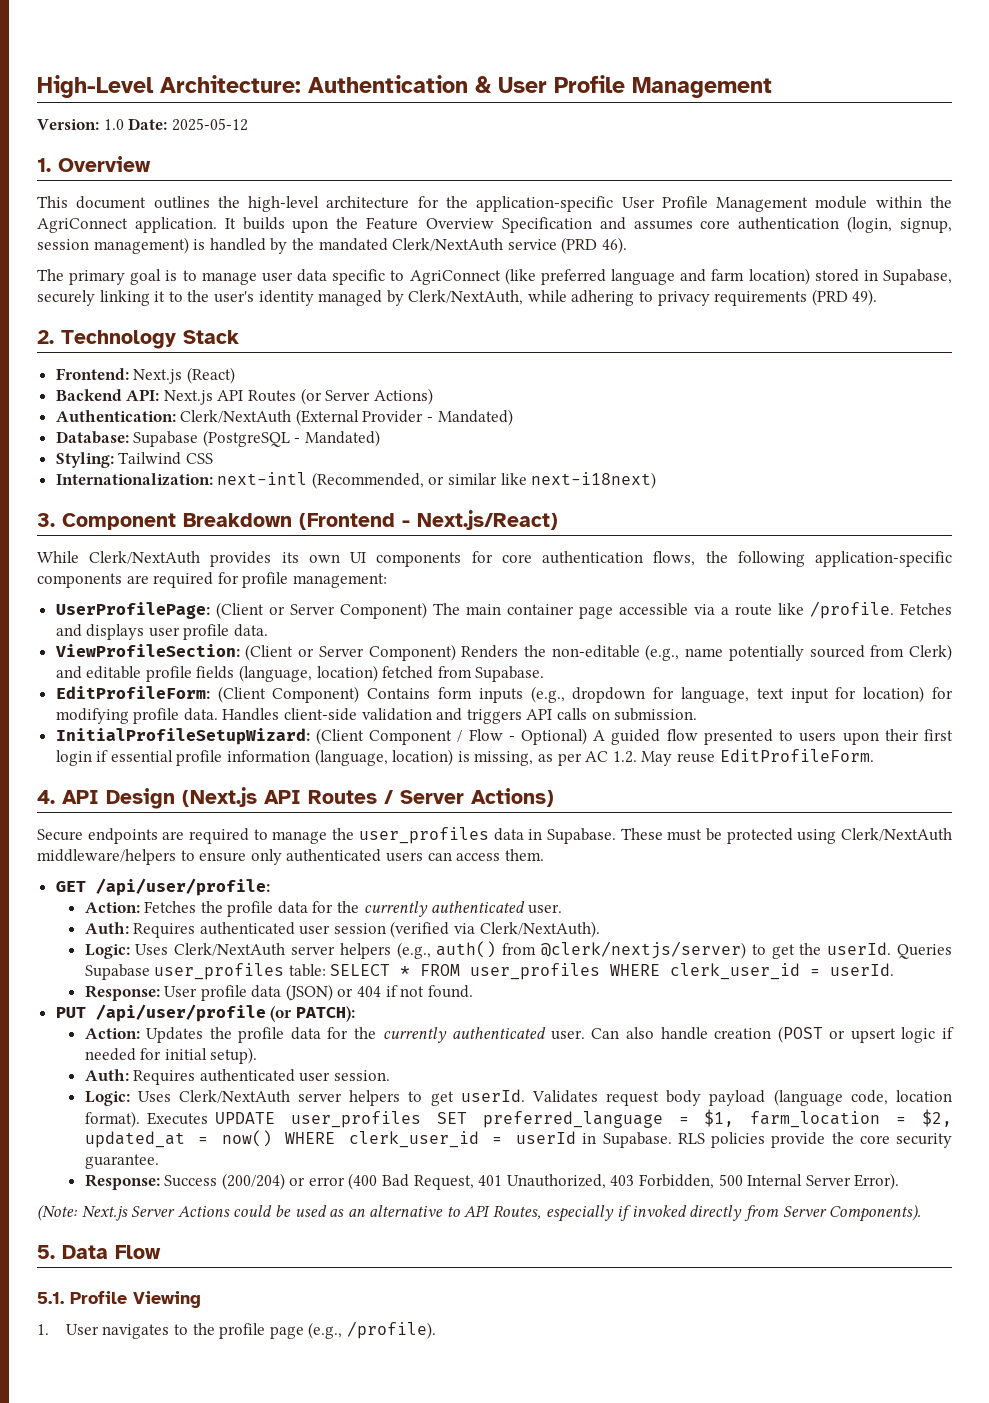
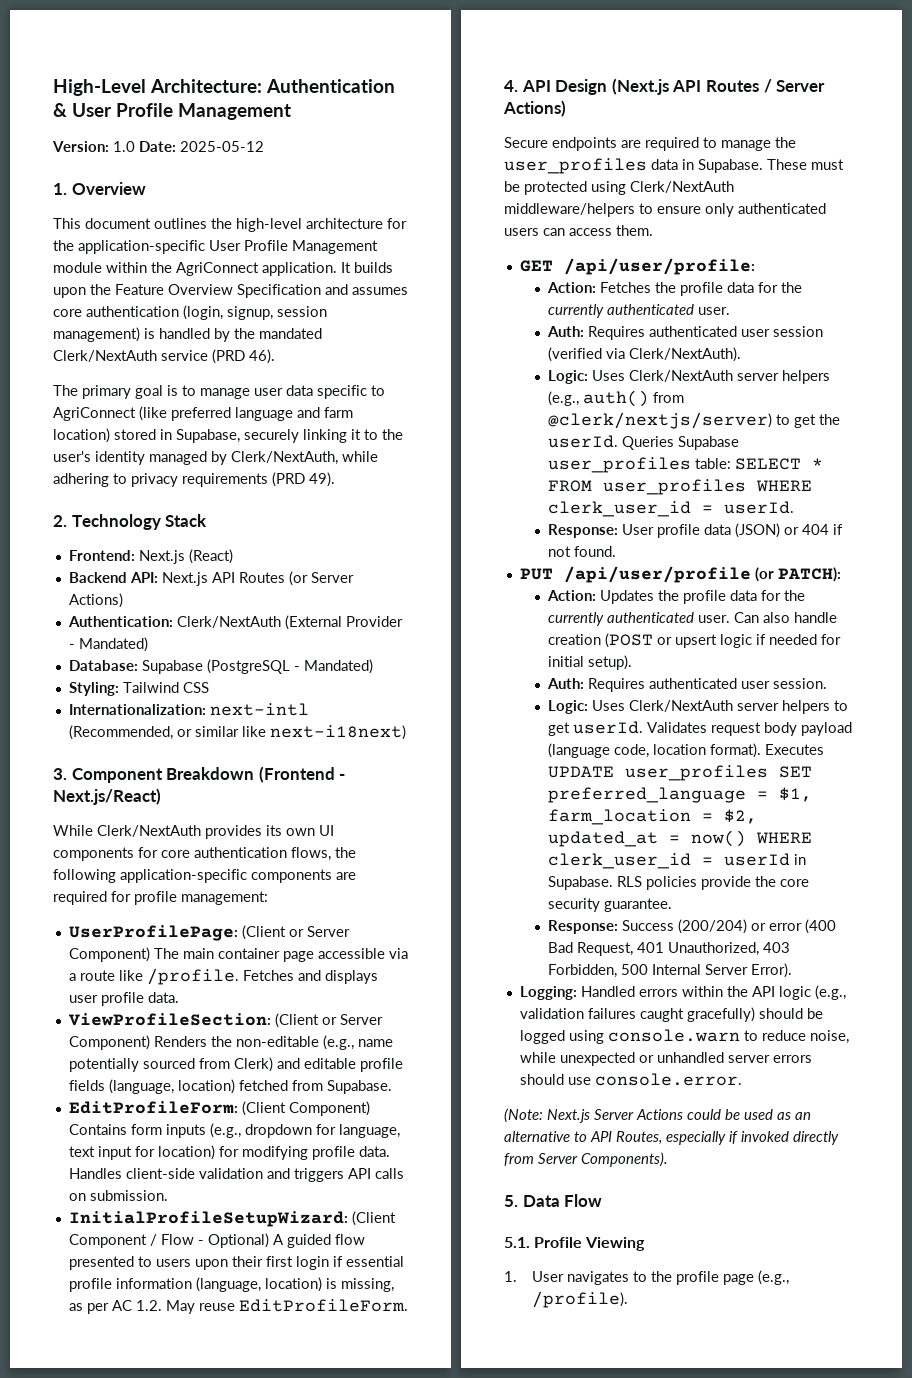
+ Logging: Handled errors within the API logic (e.g., validation failures caught gracefully) should be logged using console.warn to reduce noise, while unexpected or unhandled server errors should use console.error.

